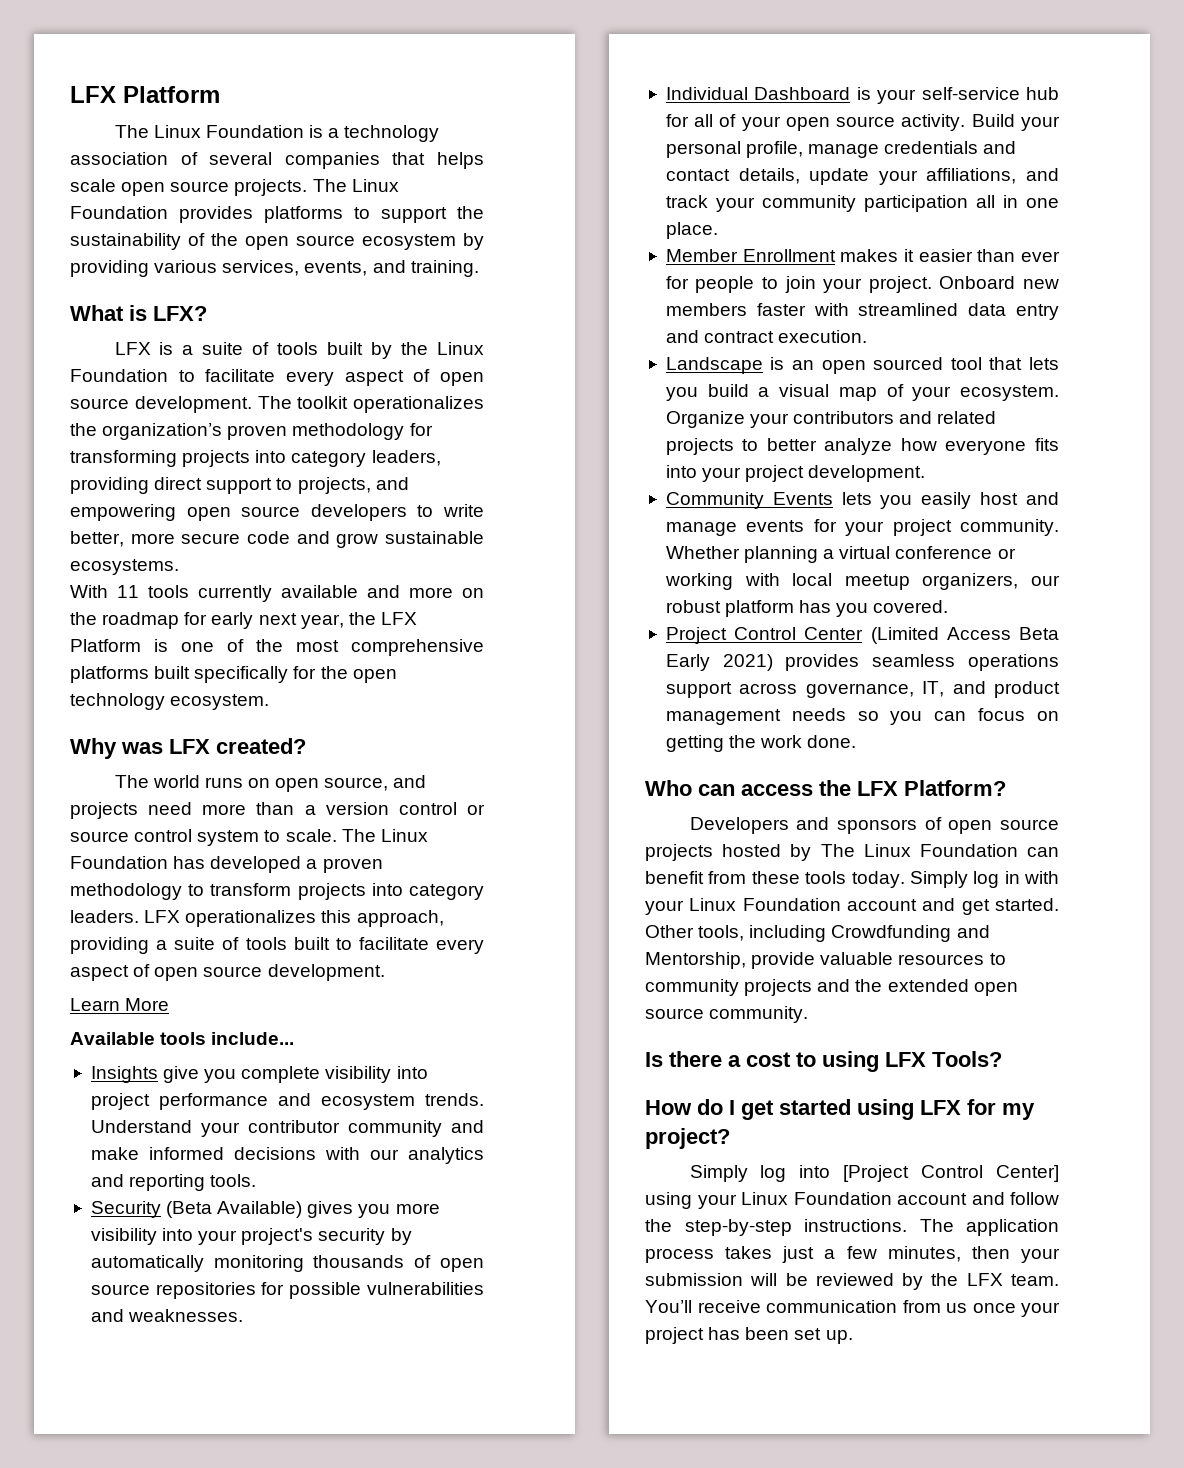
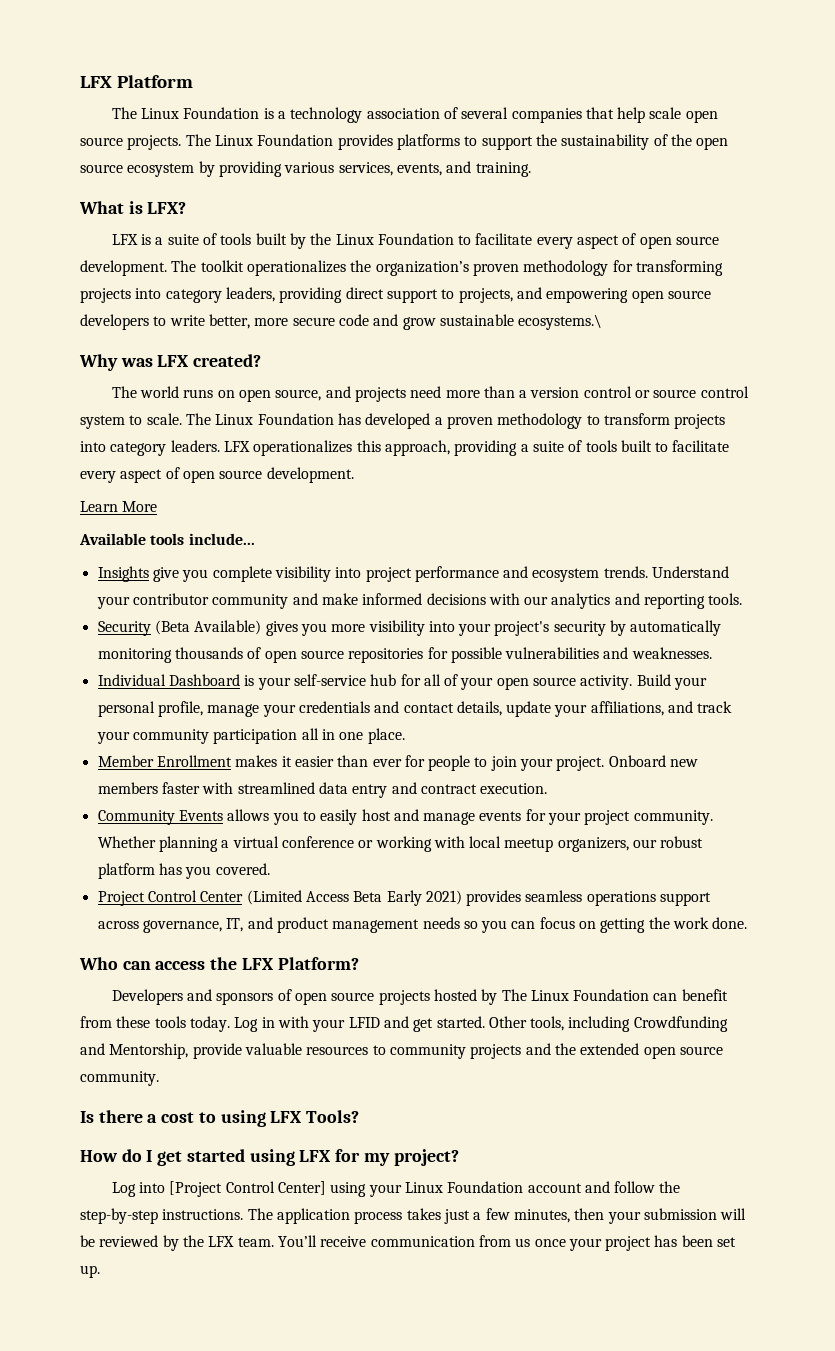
- The Linux Foundation is a technology association of several companies that helps scale open source projects.
+ The Linux Foundation is a technology association of several companies that help scale open source projects.
- The toolkit operationalizes the organization’s proven methodology for transforming projects into category leaders, providing direct support to projects, and empowering open source developers to write better, more secure code and grow sustainable ecosystems.
- With 11 tools currently available and more on the roadmap for early next year, the LFX Platform is one of the most comprehensive platforms built specifically for the open technology ecosystem.
+ The toolkit operationalizes the organization’s proven methodology for transforming projects into category leaders, providing direct support to projects, and empowering open source developers to write better, more secure code and grow sustainable ecosystems.\
- Build your personal profile, manage credentials and contact details, update your affiliations, and track your community participation all in one place.
+ Build your personal profile, manage your credentials and contact details, update your affiliations, and track your community participation all in one place.
- Landscape is an open sourced tool that lets you build a visual map of your ecosystem. Organize your contributors and related projects to better analyze how everyone fits into your project development.
- Community Events lets you easily host and manage events for your project community.
+ Community Events allows you to easily host and manage events for your project community.
- Simply log in with your Linux Foundation account and get started.
+ Log in with your LFID and get started.
- Simply log into [Project Control Center] using your Linux Foundation account and follow the step-by-step instructions.
+ Log into [Project Control Center] using your Linux Foundation account and follow the step-by-step instructions.

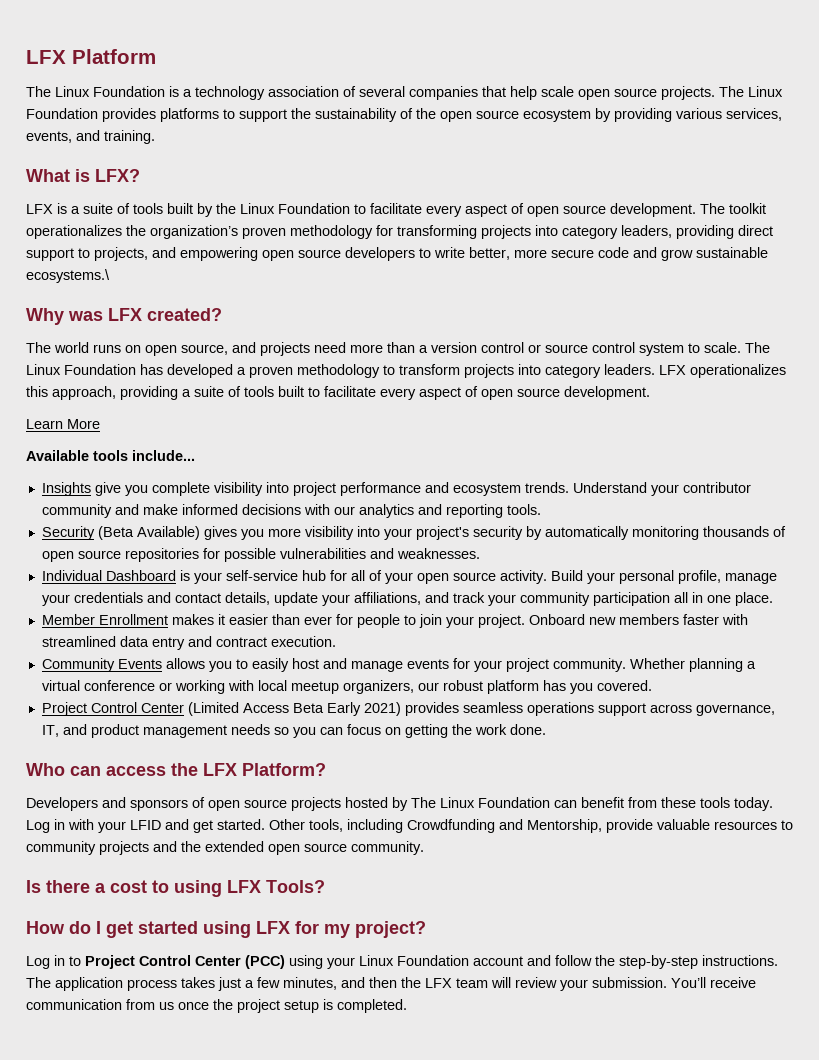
- Log into [Project Control Center] using your Linux Foundation account and follow the step-by-step instructions.
+ Log in to Project Control Center (PCC) using your Linux Foundation account and follow the step-by-step instructions.
- The application process takes just a few minutes, then your submission will be reviewed by the LFX team.
+ The application process takes just a few minutes, and then the LFX team will review your submission.
- You’ll receive communication from us once your project has been set up.
+ You’ll receive communication from us once the project setup is completed.

